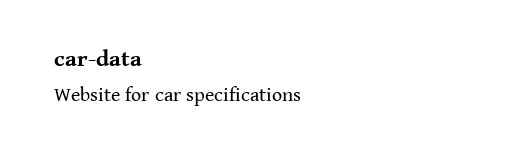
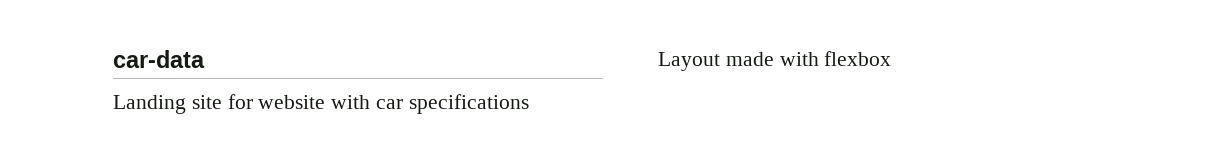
- Website for car specifications
+ Landing site for website with car specifications
+ Layout made with flexbox

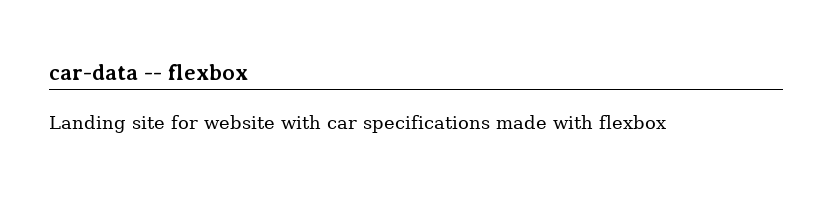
- car-data
+ car-data -- flexbox
- Landing site for website with car specifications
- Layout made with flexbox
+ Landing site for website with car specifications made with flexbox

